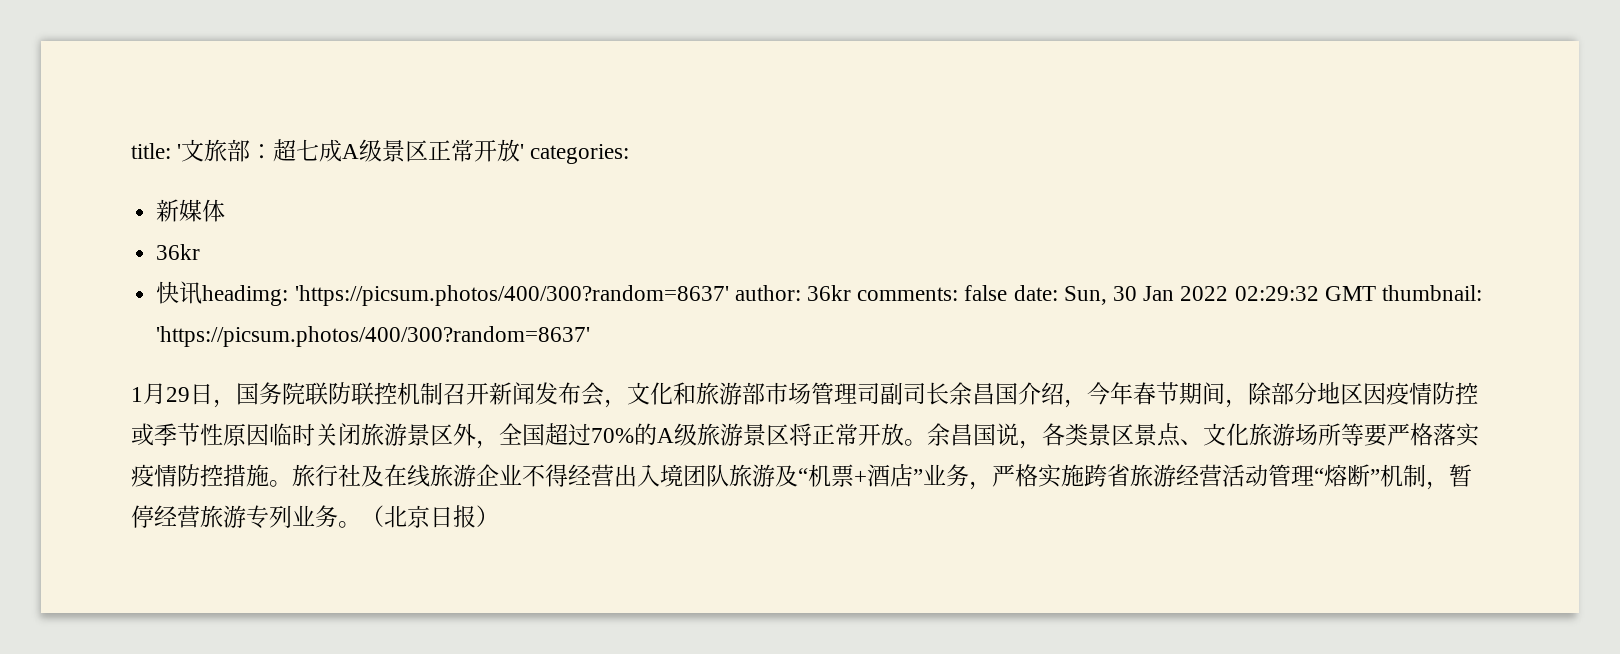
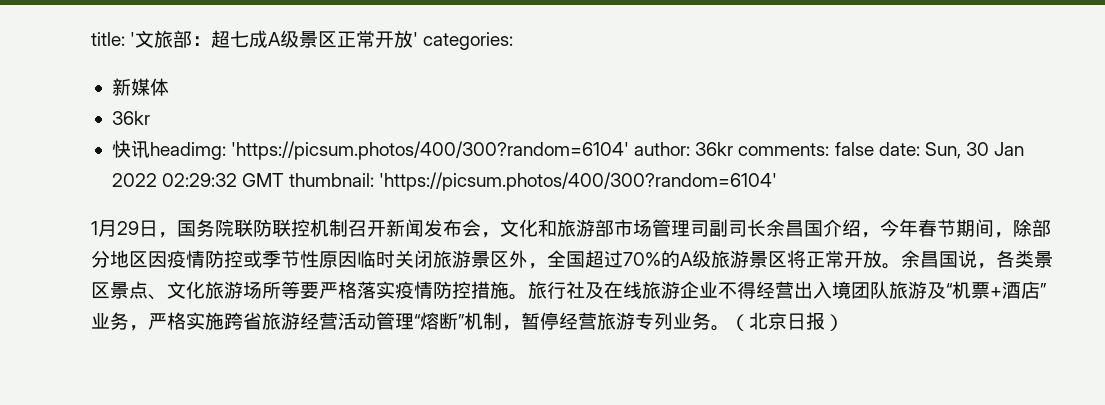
- 快讯headimg: 'https://picsum.photos/400/300?random=8637' author: 36kr comments: false date: Sun, 30 Jan 2022 02:29:32 GMT thumbnail: 'https://picsum.photos/400/300?random=8637'
+ 快讯headimg: 'https://picsum.photos/400/300?random=6104' author: 36kr comments: false date: Sun, 30 Jan 2022 02:29:32 GMT thumbnail: 'https://picsum.photos/400/300?random=6104'

